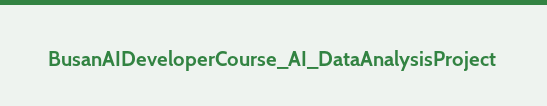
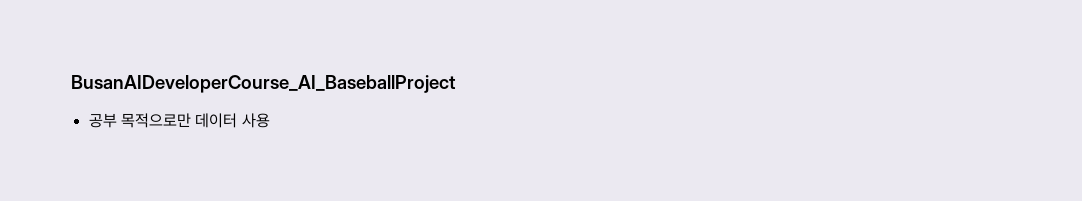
- BusanAIDeveloperCourse_AI_DataAnalysisProject
+ BusanAIDeveloperCourse_AI_BaseballProject
+ 공부 목적으로만 데이터 사용

